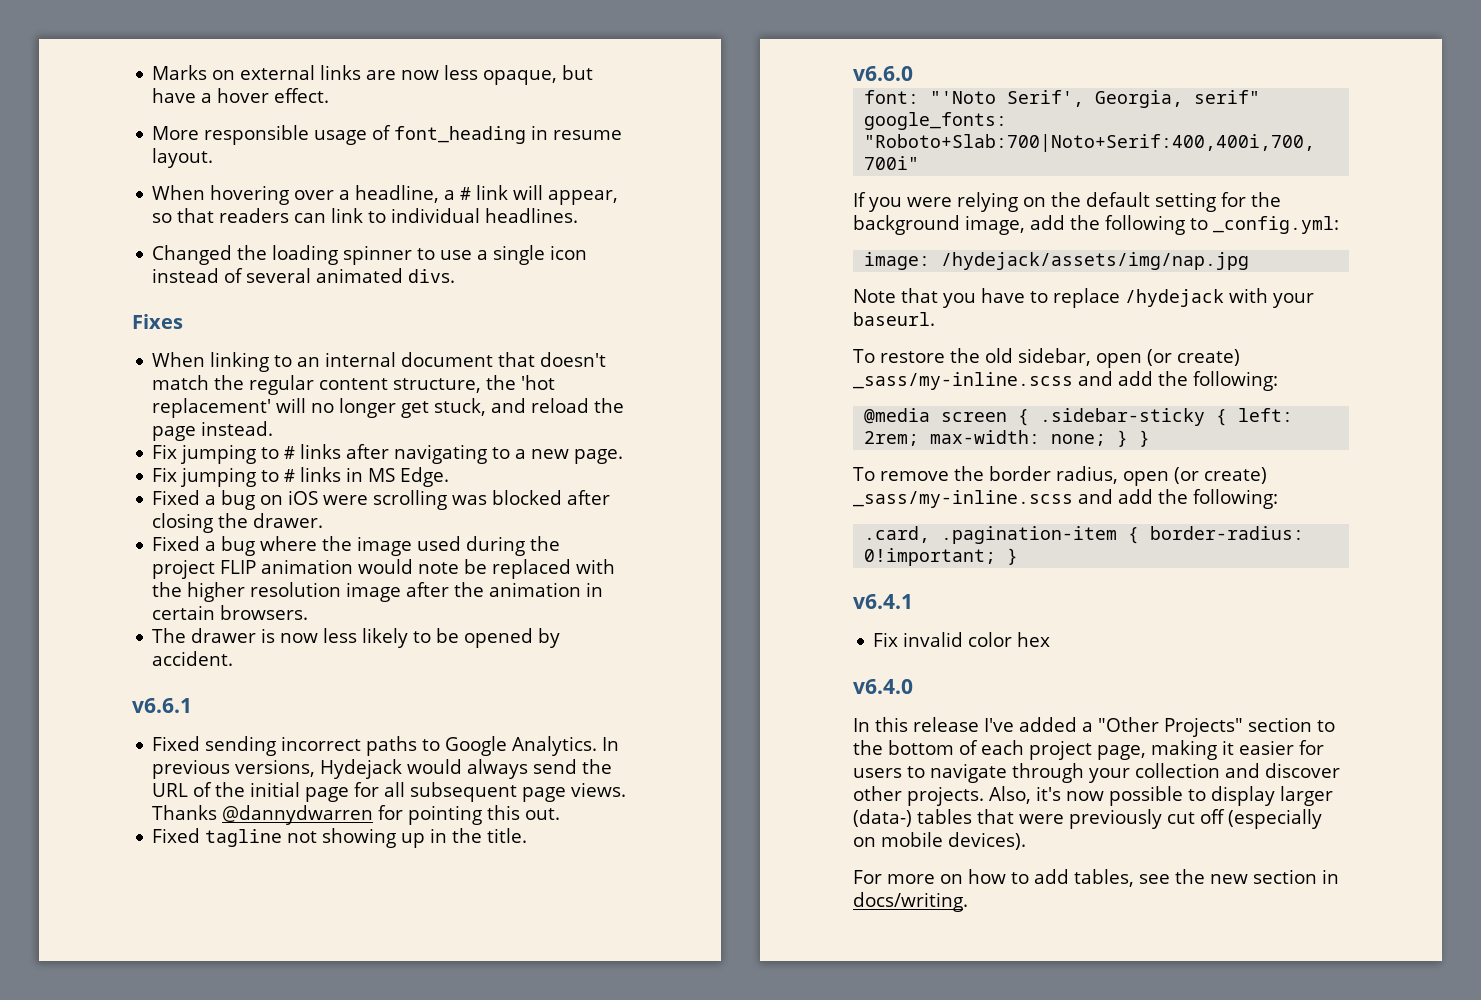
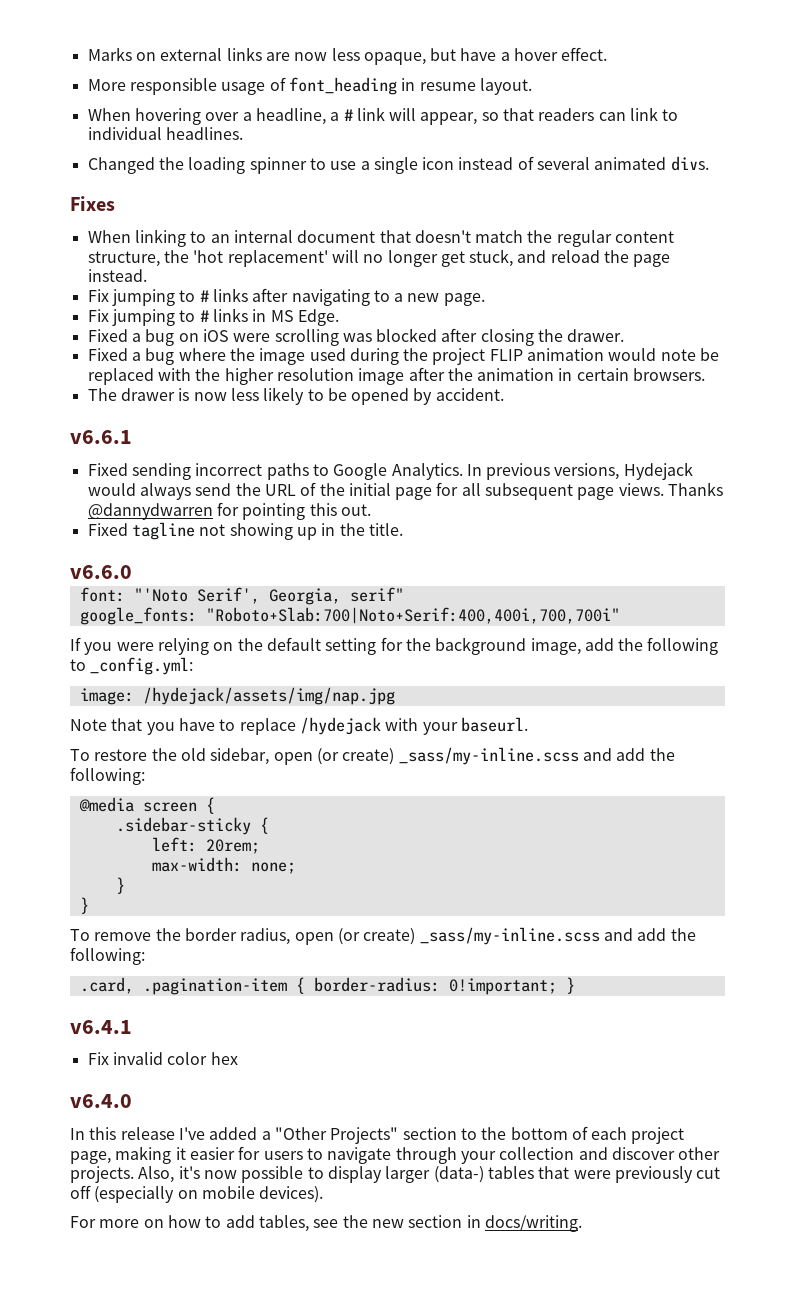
- @media screen { .sidebar-sticky { left: 2rem; max-width: none; } }
+ @media screen {
+ .sidebar-sticky {
+ left: 20rem;
+ max-width: none;
+ }
+ }

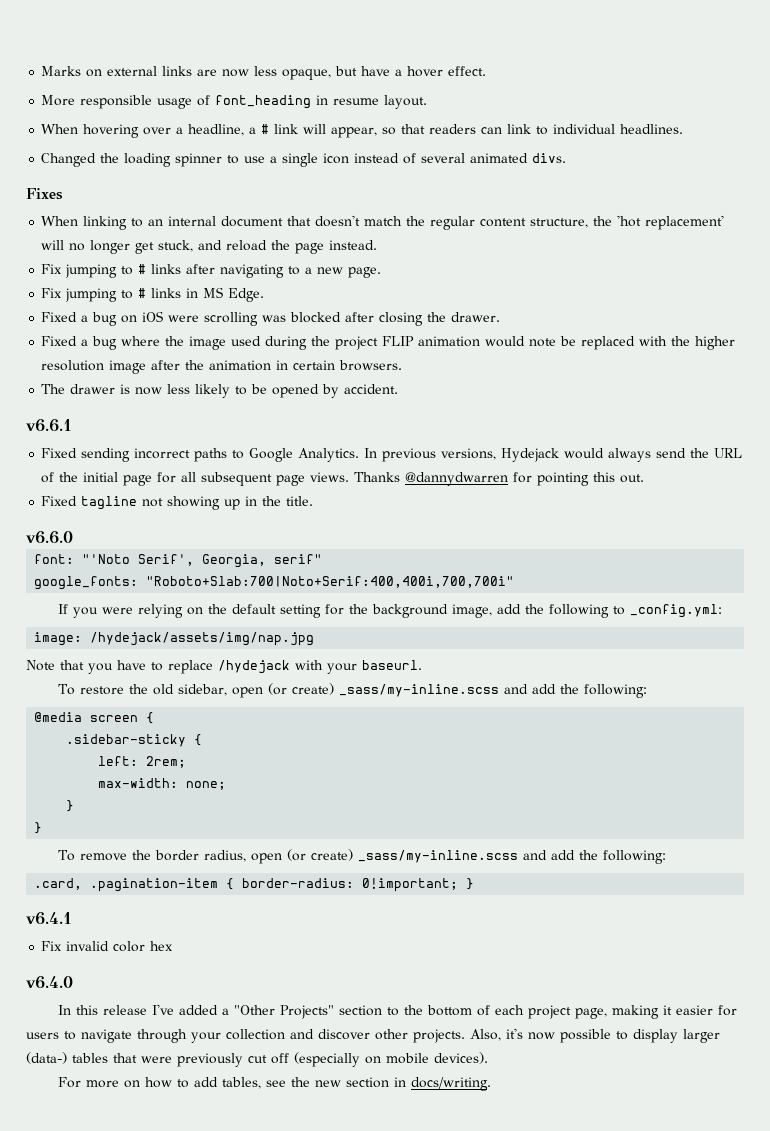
- left: 20rem;
+ left: 2rem;

